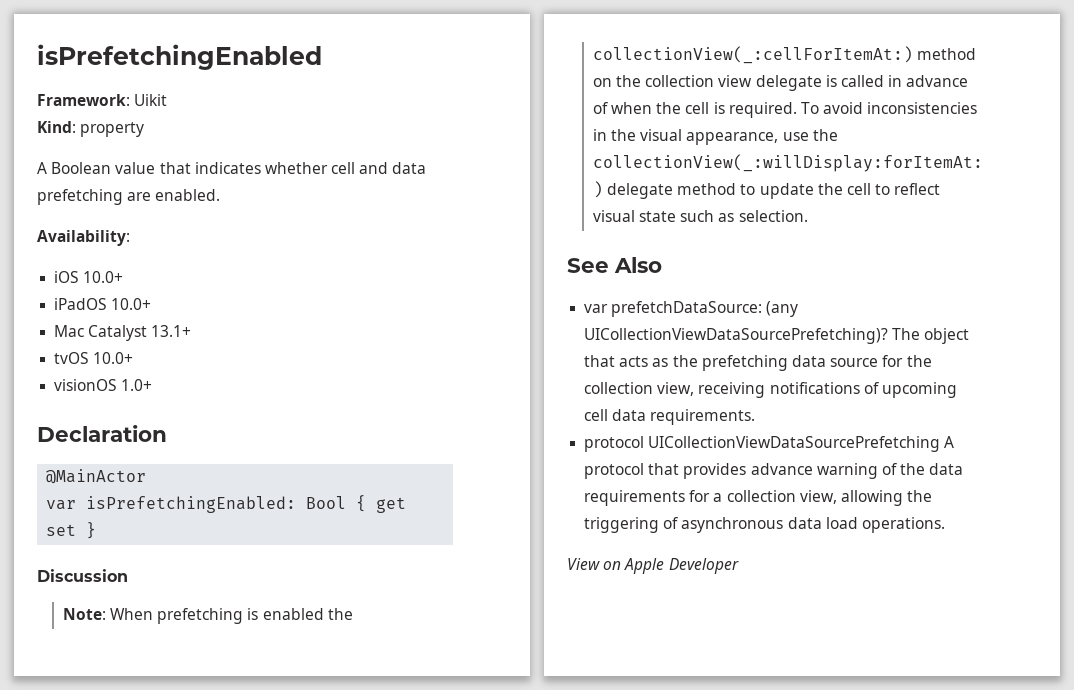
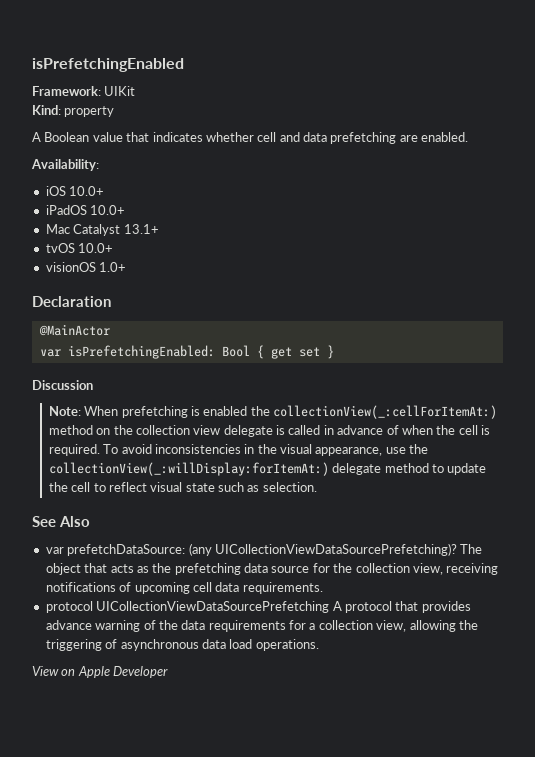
- Framework: Uikit
+ Framework: UIKit

